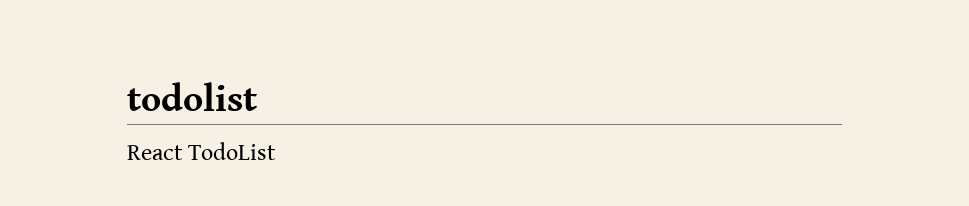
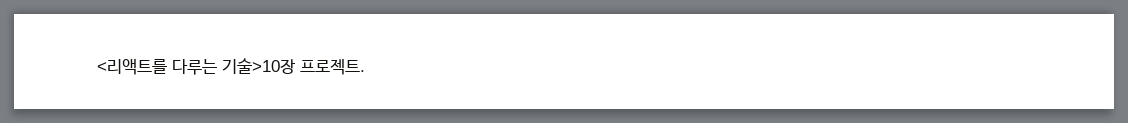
- todolist
- React TodoList
+ <리액트를 다루는 기술>10장 프로젝트.

